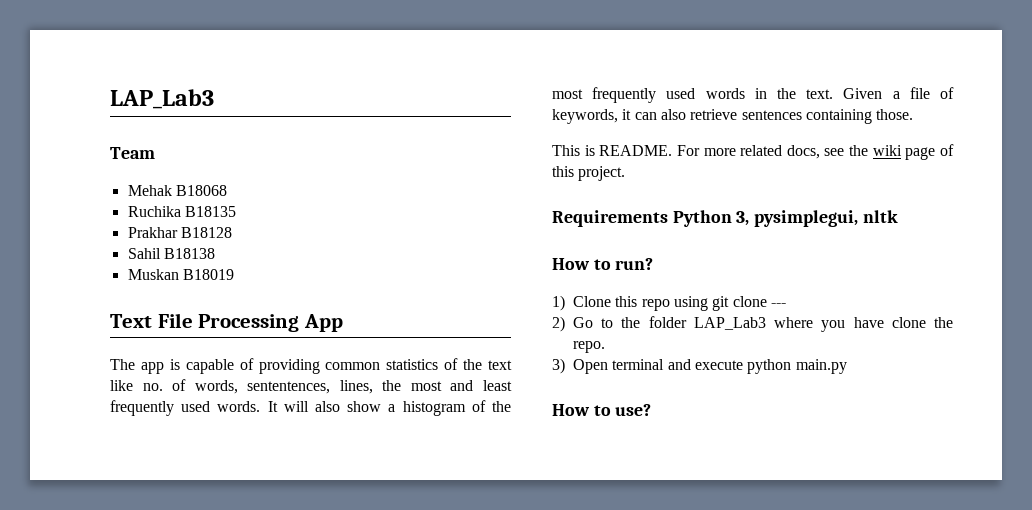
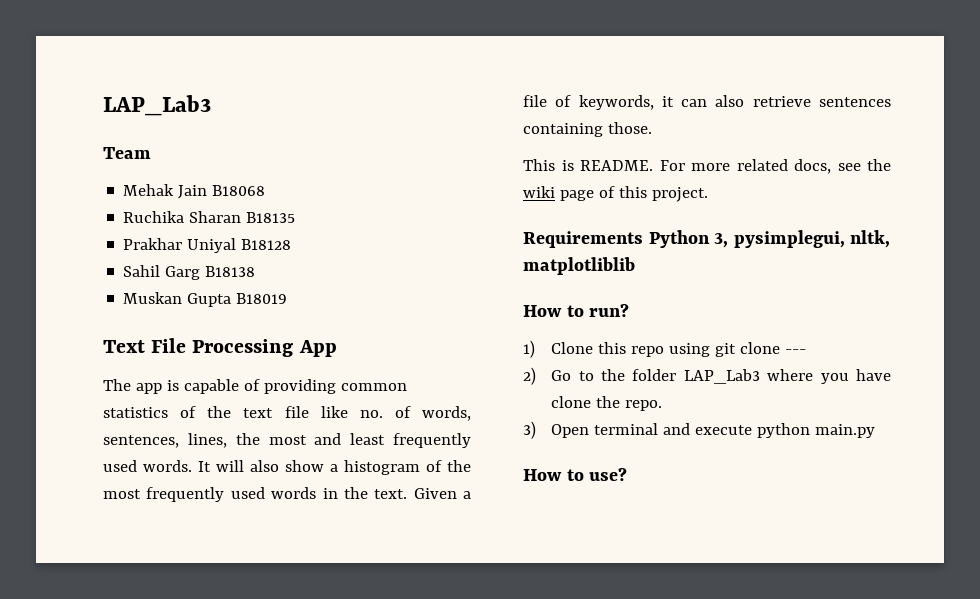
- Mehak B18068
+ Mehak Jain B18068
- Ruchika B18135
+ Ruchika Sharan B18135
- Prakhar B18128
+ Prakhar Uniyal B18128
- Sahil B18138
+ Sahil Garg B18138
- Muskan B18019
+ Muskan Gupta B18019
- The app is capable of providing common statistics of the text like no. of words, sententences, lines, the most and least frequently used words.
+ The app is capable of providing common statistics of the text file like no. of words, sentences, lines, the most and least frequently used words.
- Requirements Python 3, pysimplegui, nltk
+ Requirements Python 3, pysimplegui, nltk, matplotliblib

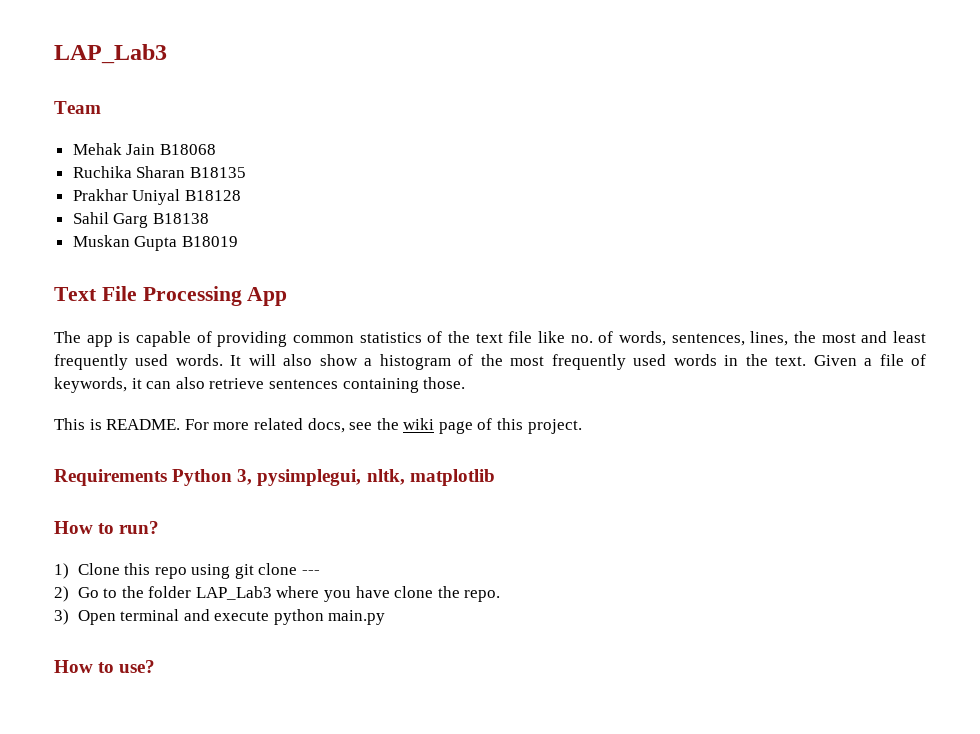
- Requirements Python 3, pysimplegui, nltk, matplotliblib
+ Requirements Python 3, pysimplegui, nltk, matplotlib

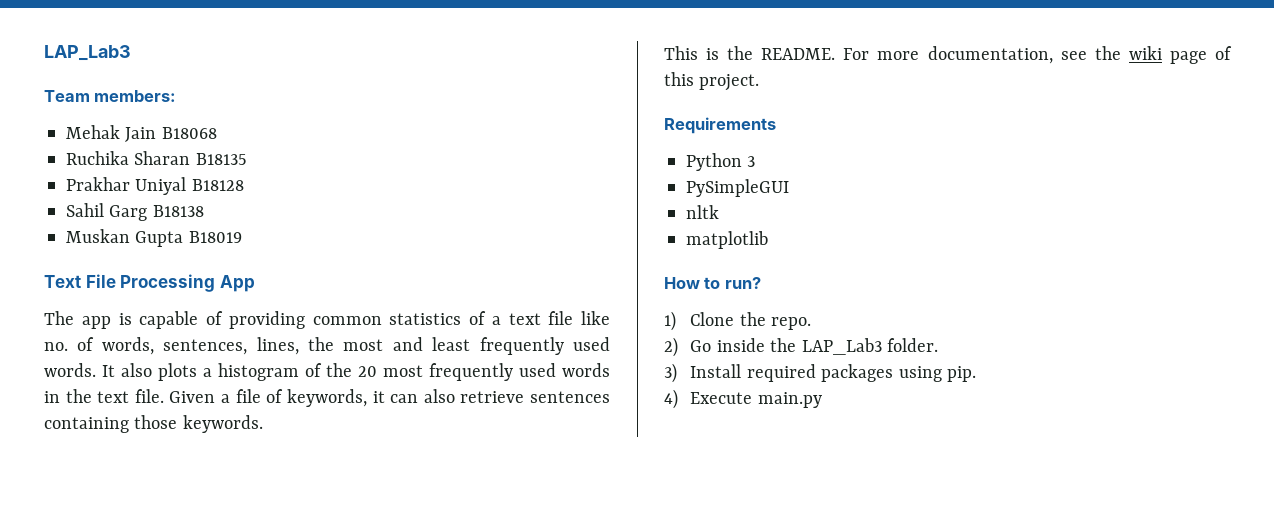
- Team
+ Team members:
- The app is capable of providing common statistics of the text file like no. of words, sentences, lines, the most and least frequently used words.
+ The app is capable of providing common statistics of a text file like no. of words, sentences, lines, the most and least frequently used words.
- It will also show a histogram of the most frequently used words in the text.
+ It also plots a histogram of the 20 most frequently used words in the text file.
- Given a file of keywords, it can also retrieve sentences containing those.
+ Given a file of keywords, it can also retrieve sentences containing those keywords.
- This is README.
+ This is the README.
- For more related docs, see the wiki page of this project.
+ For more documentation, see the wiki page of this project.
- Requirements Python 3, pysimplegui, nltk, matplotlib
+ Requirements
+ Python 3
+ PySimpleGUI
+ nltk
+ matplotlib
- 1) Clone this repo using git clone ---
- 2) Go to the folder LAP_Lab3 where you have clone the repo.
- 3) Open terminal and execute python main.py
- How to use?
+ 1) Clone the repo.
+ 2) Go inside the LAP_Lab3 folder.
+ 3) Install required packages using pip.
+ 4) Execute main.py

